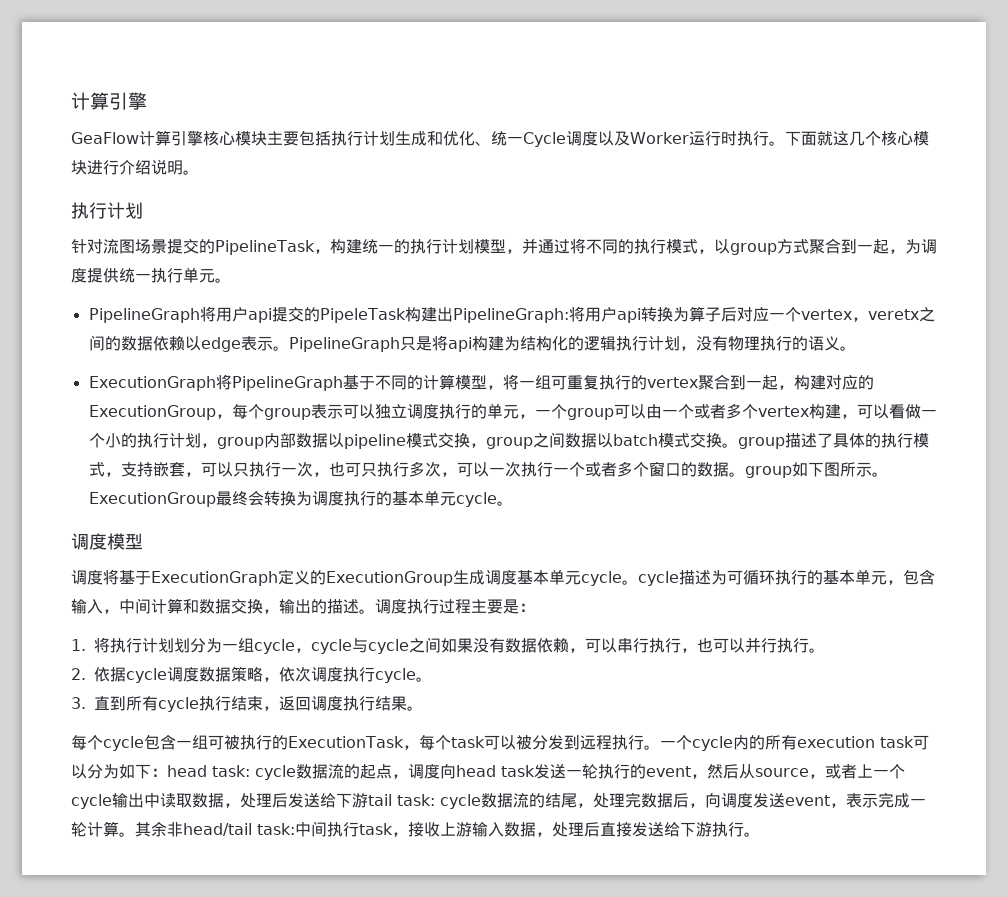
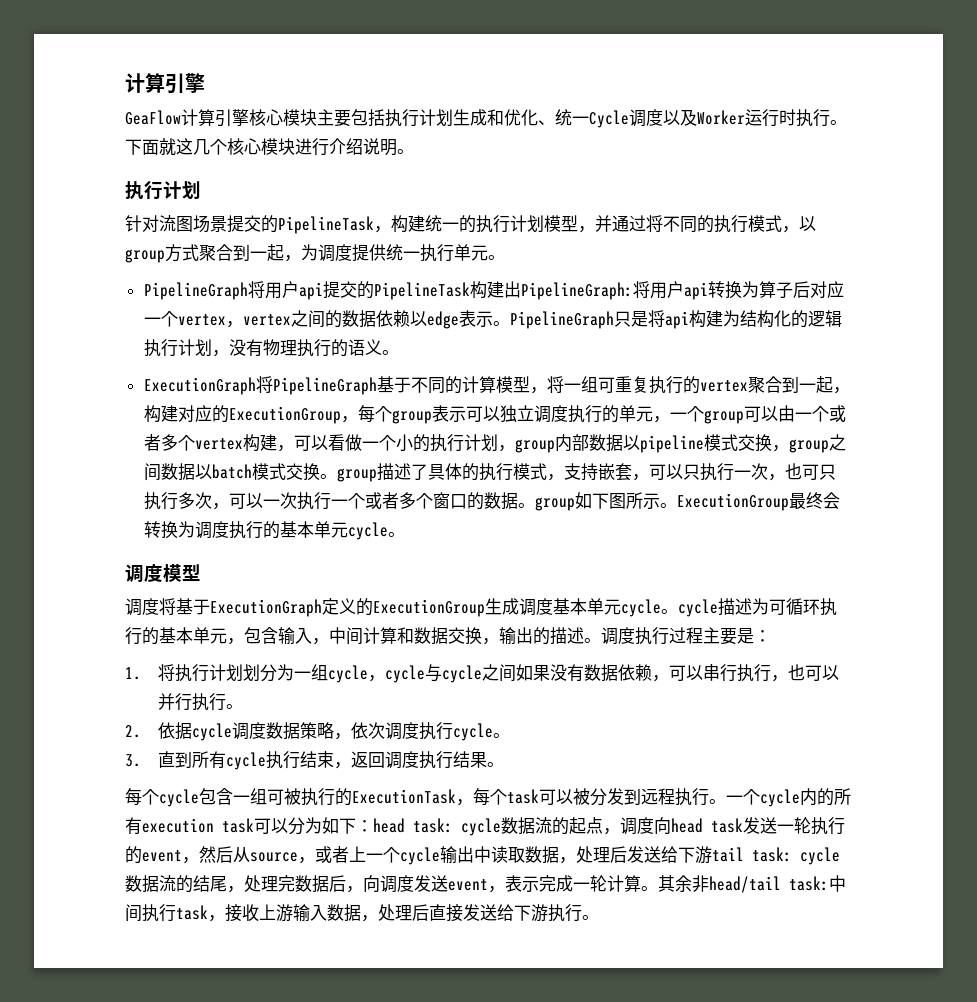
- PipelineGraph将用户api提交的PipeleTask构建出PipelineGraph:将用户api转换为算子后对应一个vertex，veretx之间的数据依赖以edge表示。
+ PipelineGraph将用户api提交的PipelineTask构建出PipelineGraph:将用户api转换为算子后对应一个vertex，vertex之间的数据依赖以edge表示。

